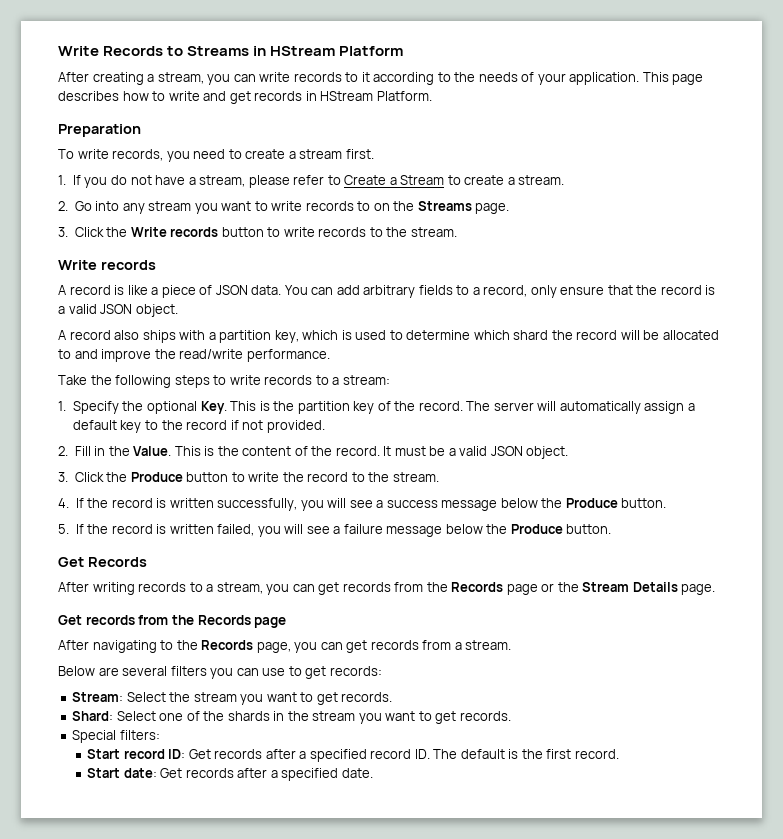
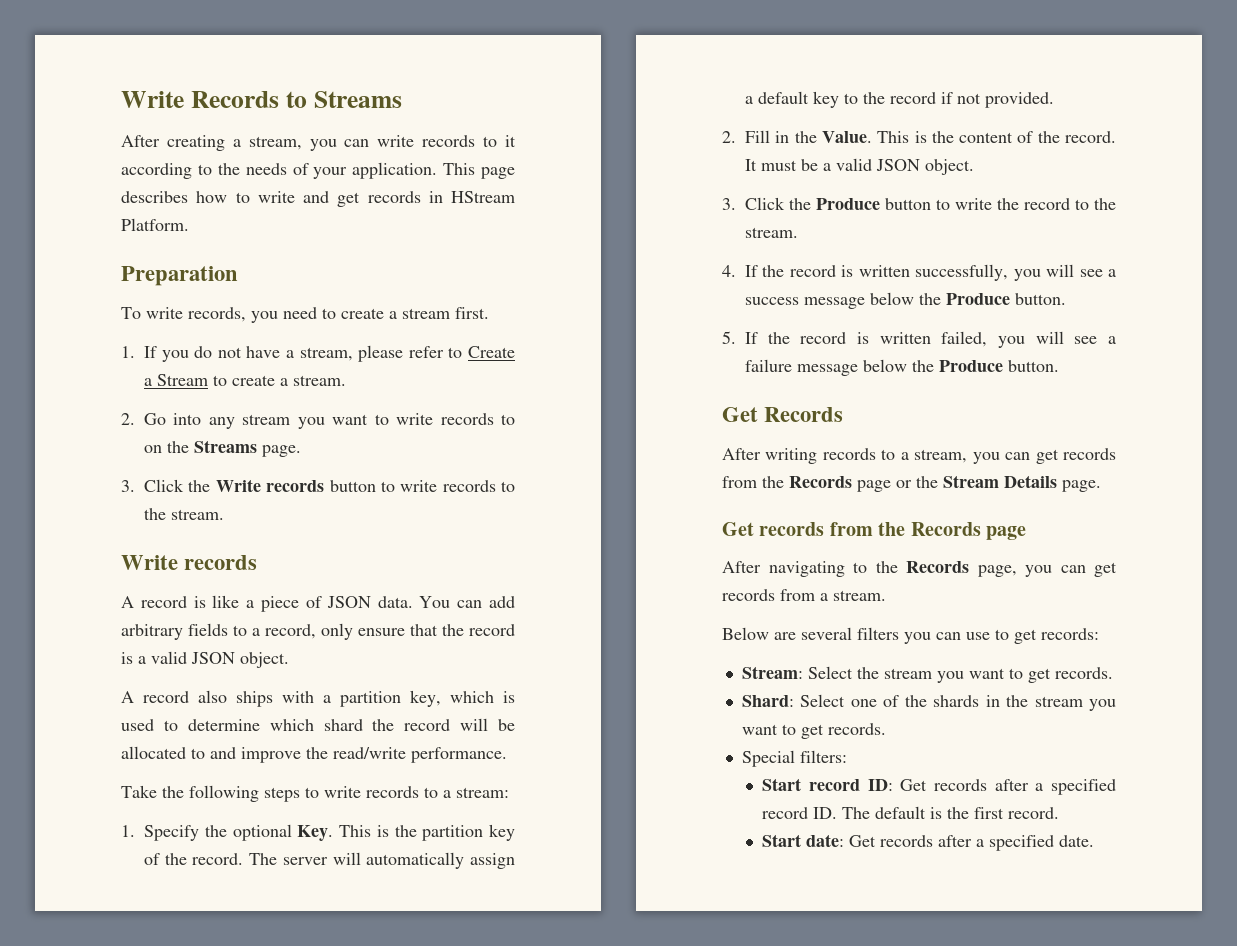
- Write Records to Streams in HStream Platform
+ Write Records to Streams

